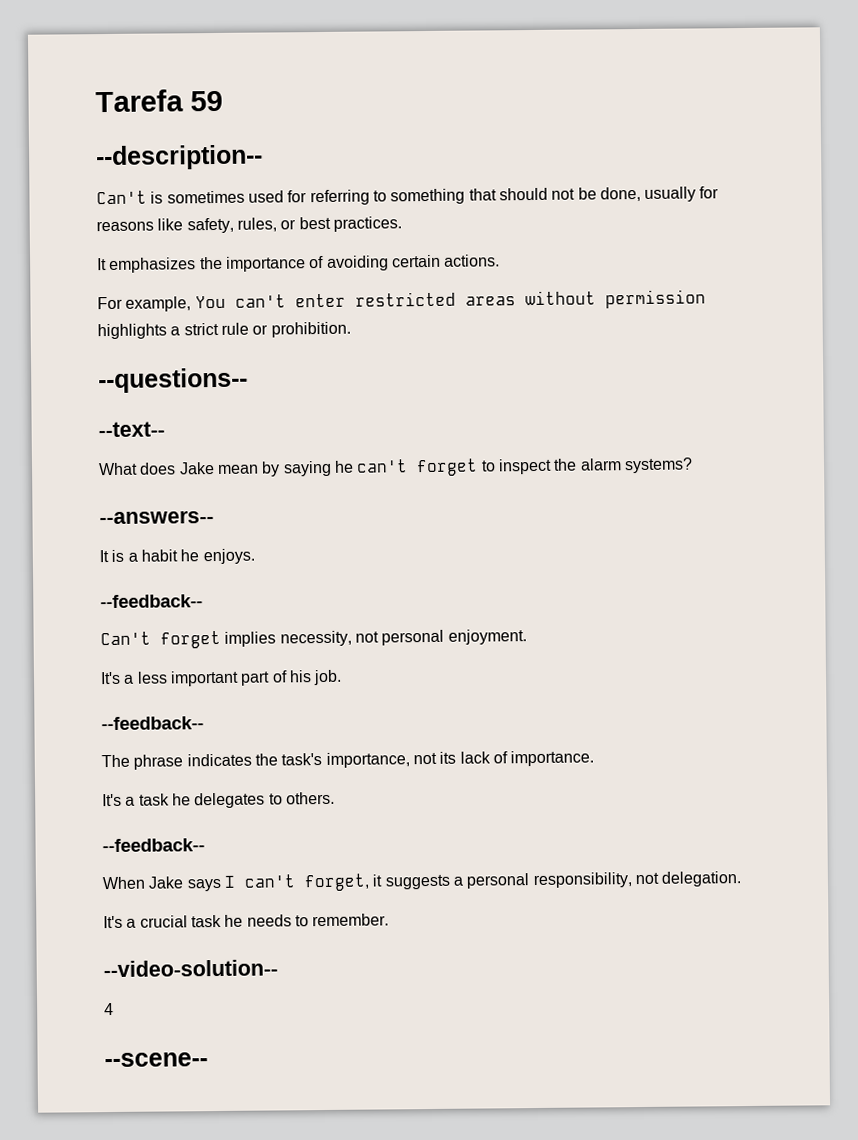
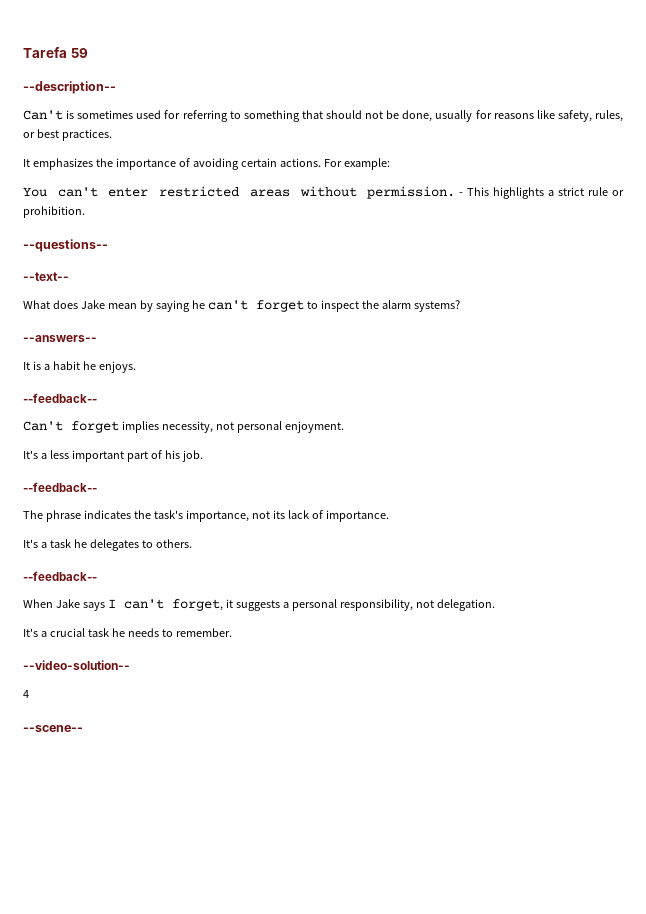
- It emphasizes the importance of avoiding certain actions.
- For example, You can't enter restricted areas without permission highlights a strict rule or prohibition.
+ It emphasizes the importance of avoiding certain actions. For example:
+ You can't enter restricted areas without permission. - This highlights a strict rule or prohibition.

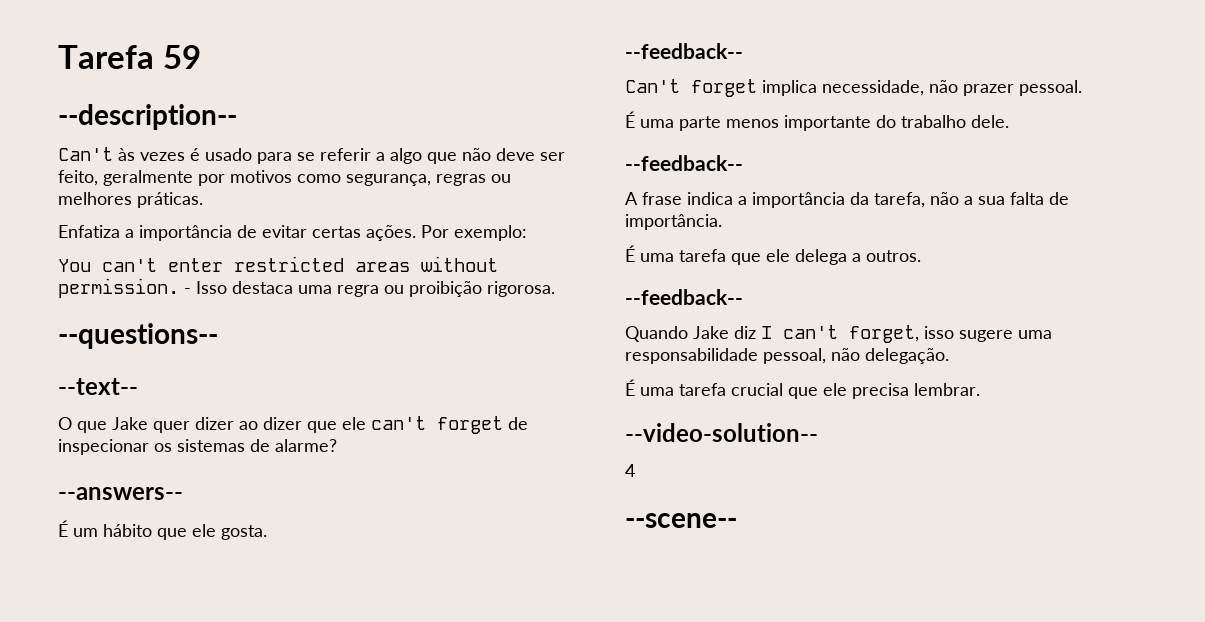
- Can't is sometimes used for referring to something that should not be done, usually for reasons like safety, rules, or best practices.
- It emphasizes the importance of avoiding certain actions. For example:
+ Can't às vezes é usado para se referir a algo que não deve ser feito, geralmente por motivos como segurança, regras ou melhores práticas.
+ Enfatiza a importância de evitar certas ações. Por exemplo:
- - This highlights a strict rule or prohibition.
+ - Isso destaca uma regra ou proibição rigorosa.
  --questions--
  --text--
- What does Jake mean by saying he can't forget to inspect the alarm systems?
+ O que Jake quer dizer ao dizer que ele can't forget de inspecionar os sistemas de alarme?
  --answers--
- It is a habit he enjoys.
+ É um hábito que ele gosta.
  --feedback--
- Can't forget implies necessity, not personal enjoyment.
- It's a less important part of his job.
+ Can't forget implica necessidade, não prazer pessoal.
+ É uma parte menos importante do trabalho dele.
  --feedback--
- The phrase indicates the task's importance, not its lack of importance.
- It's a task he delegates to others.
+ A frase indica a importância da tarefa, não a sua falta de importância.
+ É uma tarefa que ele delega a outros.
  --feedback--
- When Jake says I can't forget, it suggests a personal responsibility, not delegation.
- It's a crucial task he needs to remember.
+ Quando Jake diz I can't forget, isso sugere uma responsabilidade pessoal, não delegação.
+ É uma tarefa crucial que ele precisa lembrar.

